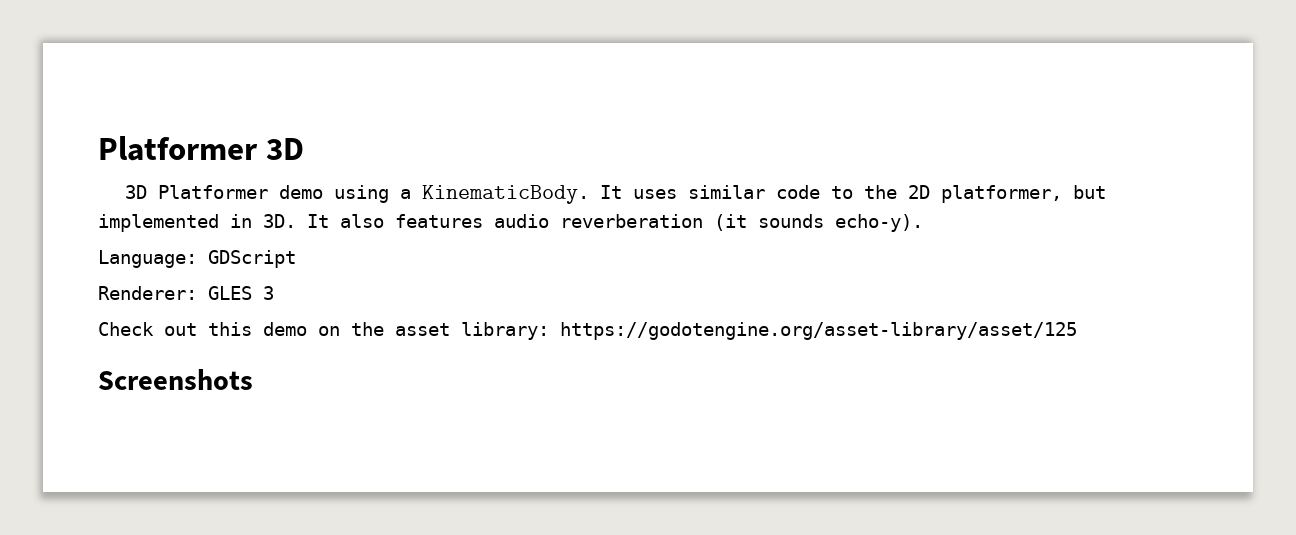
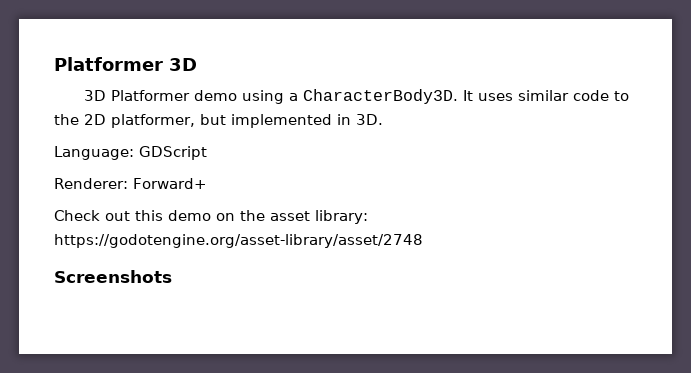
- 3D Platformer demo using a KinematicBody.
+ 3D Platformer demo using a CharacterBody3D.
- It also features audio reverberation (it sounds echo-y).
- Renderer: GLES 3
+ Renderer: Forward+
- Check out this demo on the asset library: https://godotengine.org/asset-library/asset/125
+ Check out this demo on the asset library: https://godotengine.org/asset-library/asset/2748

